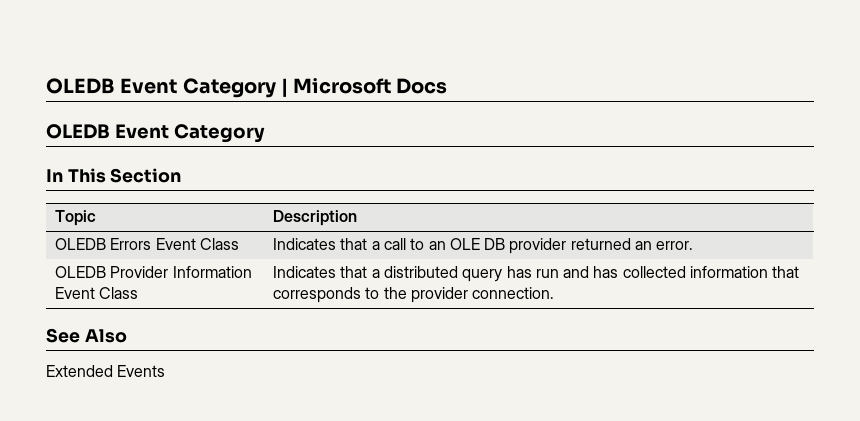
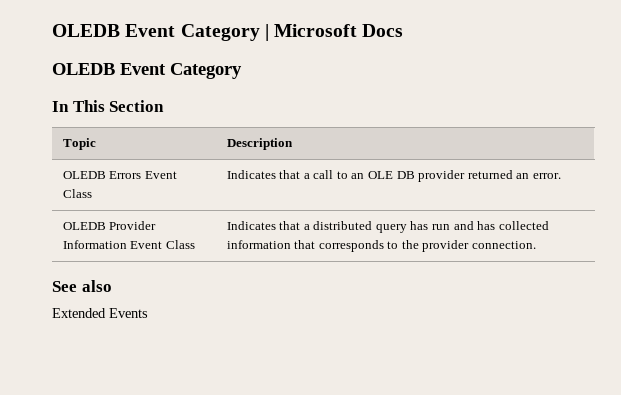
- See Also
+ See also

